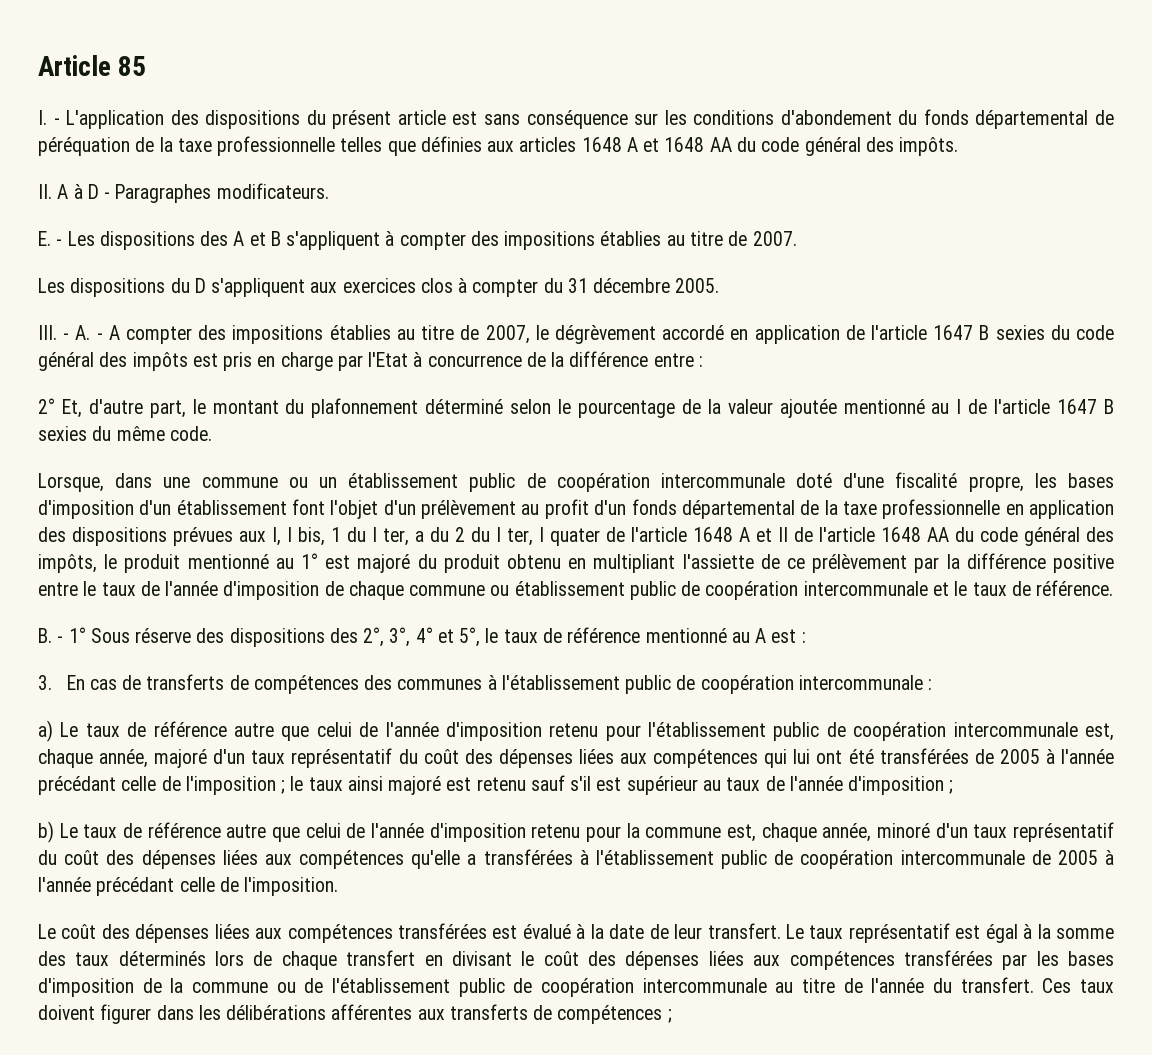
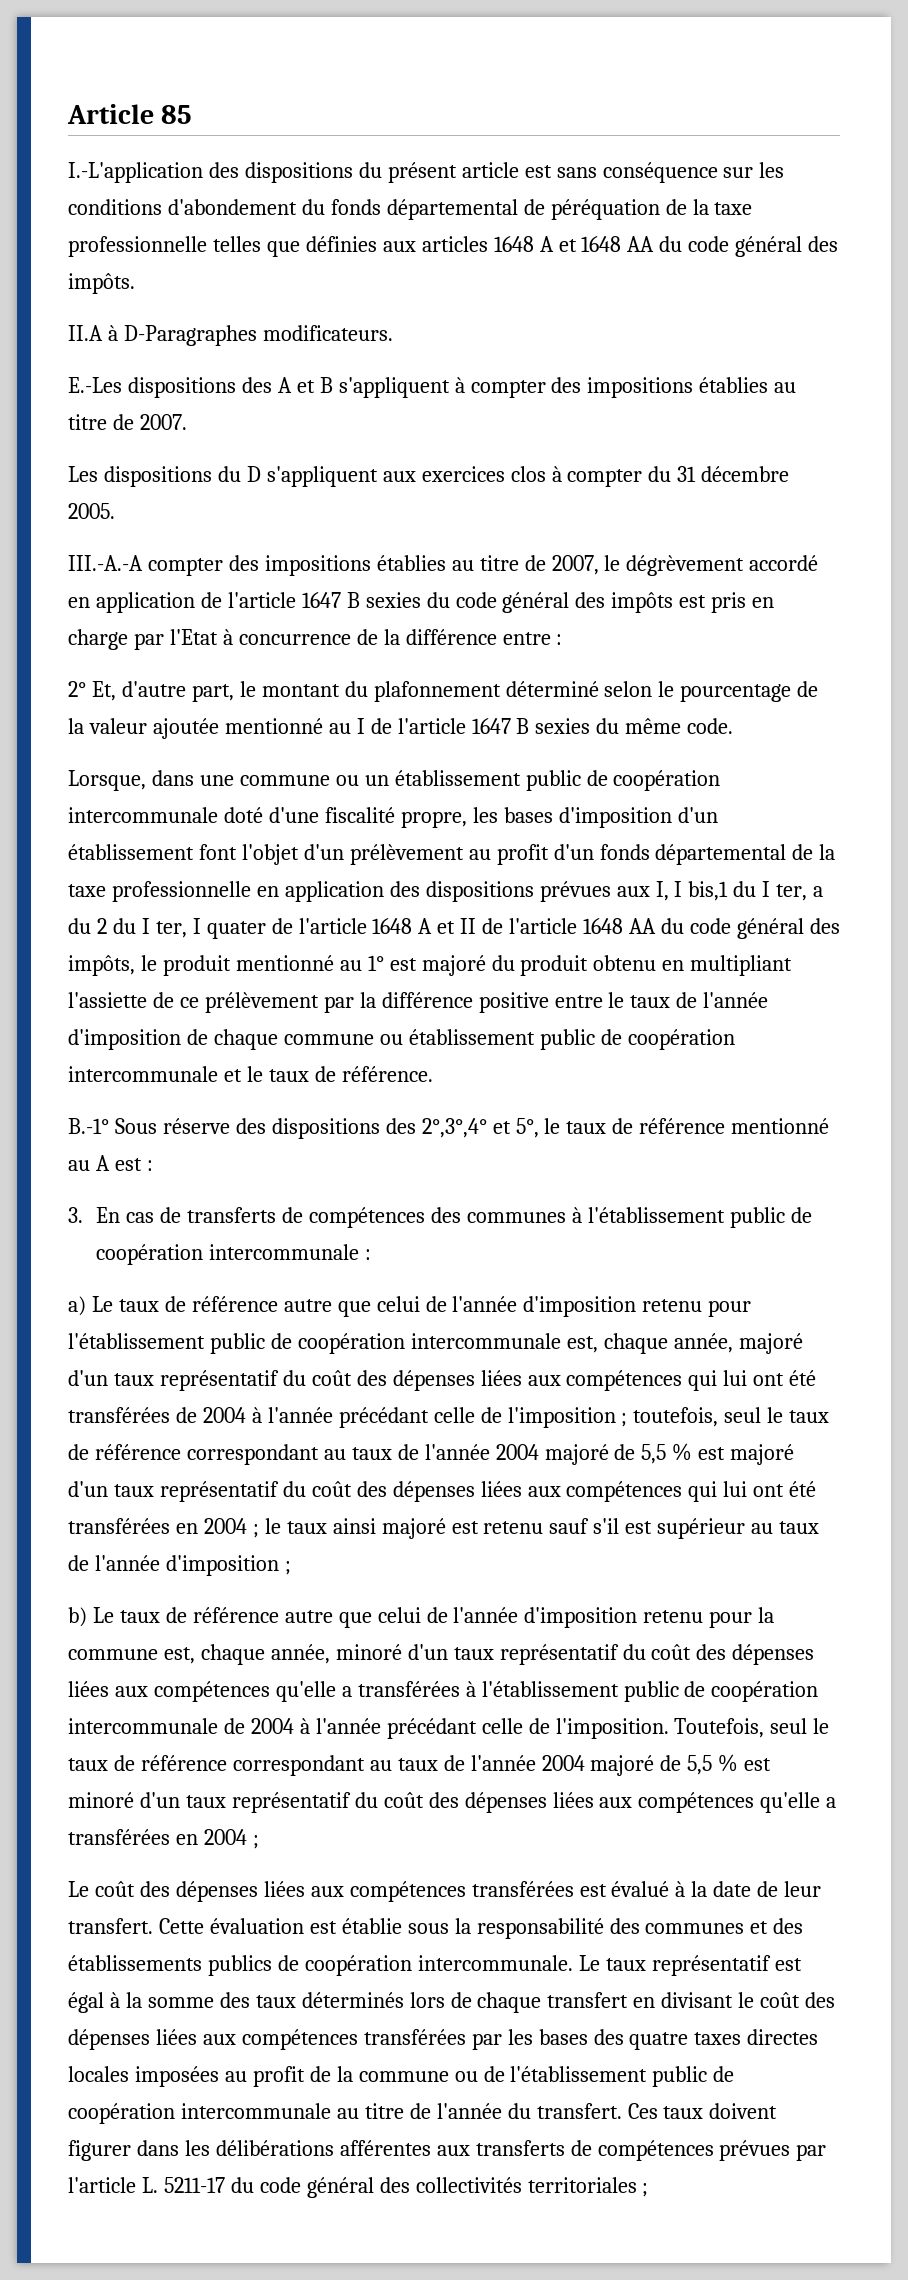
- I. - L'application des dispositions du présent article est sans conséquence sur les conditions d'abondement du fonds départemental de péréquation de la taxe professionnelle telles que définies aux articles 1648 A et 1648 AA du code général des impôts.
+ I.-L'application des dispositions du présent article est sans conséquence sur les conditions d'abondement du fonds départemental de péréquation de la taxe professionnelle telles que définies aux articles 1648 A et 1648 AA du code général des impôts.
- II. A à D - Paragraphes modificateurs.
- E. - Les dispositions des A et B s'appliquent à compter des impositions établies au titre de 2007.
+ II.A à D-Paragraphes modificateurs.
+ E.-Les dispositions des A et B s'appliquent à compter des impositions établies au titre de 2007.
- III. - A. - A compter des impositions établies au titre de 2007, le dégrèvement accordé en application de l'article 1647 B sexies du code général des impôts est pris en charge par l'Etat à concurrence de la différence entre :
+ III.-A.-A compter des impositions établies au titre de 2007, le dégrèvement accordé en application de l'article 1647 B sexies du code général des impôts est pris en charge par l'Etat à concurrence de la différence entre :
- Lorsque, dans une commune ou un établissement public de coopération intercommunale doté d'une fiscalité propre, les bases d'imposition d'un établissement font l'objet d'un prélèvement au profit d'un fonds départemental de la taxe professionnelle en application des dispositions prévues aux I, I bis, 1 du I ter, a du 2 du I ter, I quater de l'article 1648 A et II de l'article 1648 AA du code général des impôts, le produit mentionné au 1° est majoré du produit obtenu en multipliant l'assiette de ce prélèvement par la différence positive entre le taux de l'année d'imposition de chaque commune ou établissement public de coopération intercommunale et le taux de référence.
+ Lorsque, dans une commune ou un établissement public de coopération intercommunale doté d'une fiscalité propre, les bases d'imposition d'un établissement font l'objet d'un prélèvement au profit d'un fonds départemental de la taxe professionnelle en application des dispositions prévues aux I, I bis,1 du I ter, a du 2 du I ter, I quater de l'article 1648 A et II de l'article 1648 AA du code général des impôts, le produit mentionné au 1° est majoré du produit obtenu en multipliant l'assiette de ce prélèvement par la différence positive entre le taux de l'année d'imposition de chaque commune ou établissement public de coopération intercommunale et le taux de référence.
- B. - 1° Sous réserve des dispositions des 2°, 3°, 4° et 5°, le taux de référence mentionné au A est :
+ B.-1° Sous réserve des dispositions des 2°,3°,4° et 5°, le taux de référence mentionné au A est :
- a) Le taux de référence autre que celui de l'année d'imposition retenu pour l'établissement public de coopération intercommunale est, chaque année, majoré d'un taux représentatif du coût des dépenses liées aux compétences qui lui ont été transférées de 2005 à l'année précédant celle de l'imposition ;
+ a) Le taux de référence autre que celui de l'année d'imposition retenu pour l'établissement public de coopération intercommunale est, chaque année, majoré d'un taux représentatif du coût des dépenses liées aux compétences qui lui ont été transférées de 2004 à l'année précédant celle de l'imposition ;
+ toutefois, seul le taux de référence correspondant au taux de l'année 2004 majoré de 5,5 % est majoré d'un taux représentatif du coût des dépenses liées aux compétences qui lui ont été transférées en 2004 ;
- b) Le taux de référence autre que celui de l'année d'imposition retenu pour la commune est, chaque année, minoré d'un taux représentatif du coût des dépenses liées aux compétences qu'elle a transférées à l'établissement public de coopération intercommunale de 2005 à l'année précédant celle de l'imposition.
+ b) Le taux de référence autre que celui de l'année d'imposition retenu pour la commune est, chaque année, minoré d'un taux représentatif du coût des dépenses liées aux compétences qu'elle a transférées à l'établissement public de coopération intercommunale de 2004 à l'année précédant celle de l'imposition. Toutefois, seul le taux de référence correspondant au taux de l'année 2004 majoré de 5,5 % est minoré d'un taux représentatif du coût des dépenses liées aux compétences qu'elle a transférées en 2004 ;
+ Cette évaluation est établie sous la responsabilité des communes et des établissements publics de coopération intercommunale.
- Le taux représentatif est égal à la somme des taux déterminés lors de chaque transfert en divisant le coût des dépenses liées aux compétences transférées par les bases d'imposition de la commune ou de l'établissement public de coopération intercommunale au titre de l'année du transfert.
+ Le taux représentatif est égal à la somme des taux déterminés lors de chaque transfert en divisant le coût des dépenses liées aux compétences transférées par les bases des quatre taxes directes locales imposées au profit de la commune ou de l'établissement public de coopération intercommunale au titre de l'année du transfert.
- Ces taux doivent figurer dans les délibérations afférentes aux transferts de compétences ;
+ Ces taux doivent figurer dans les délibérations afférentes aux transferts de compétences prévues par l'article L. 5211-17 du code général des collectivités territoriales ;

